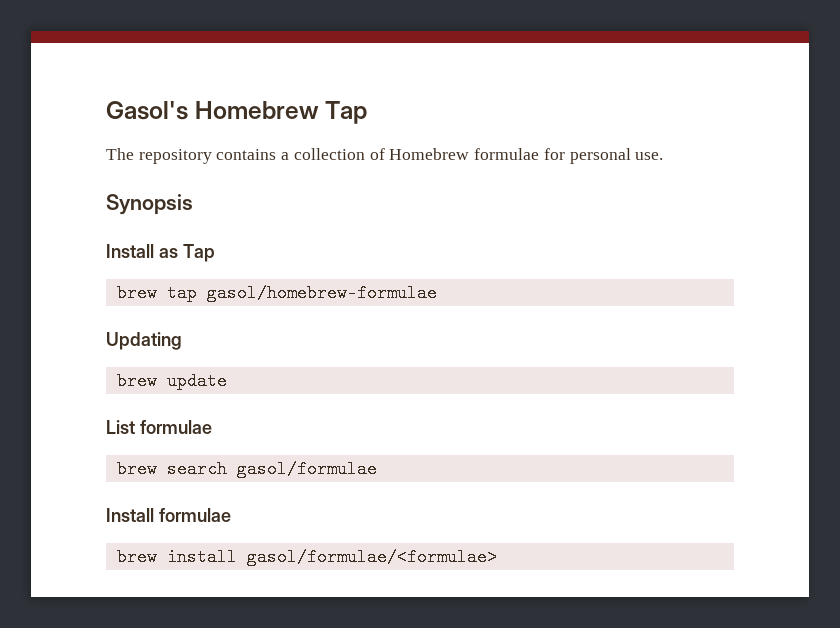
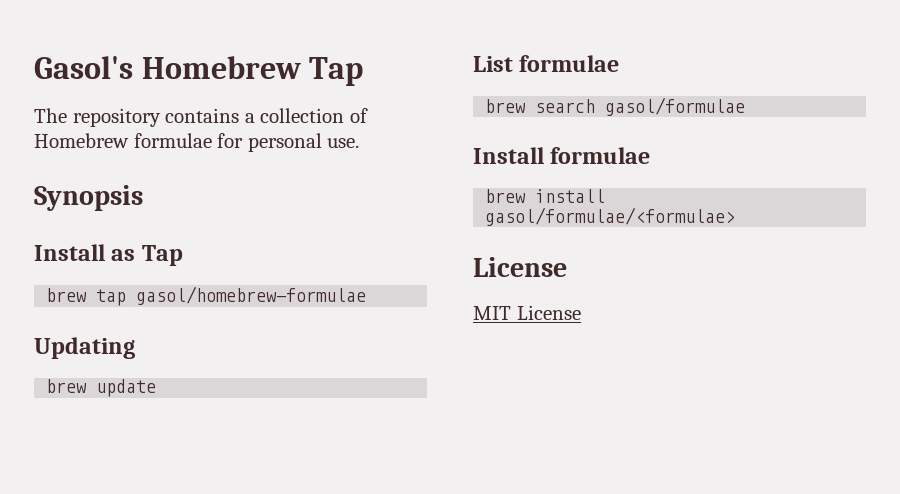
  brew install gasol/formulae/<formulae>
+ License
+ MIT License

